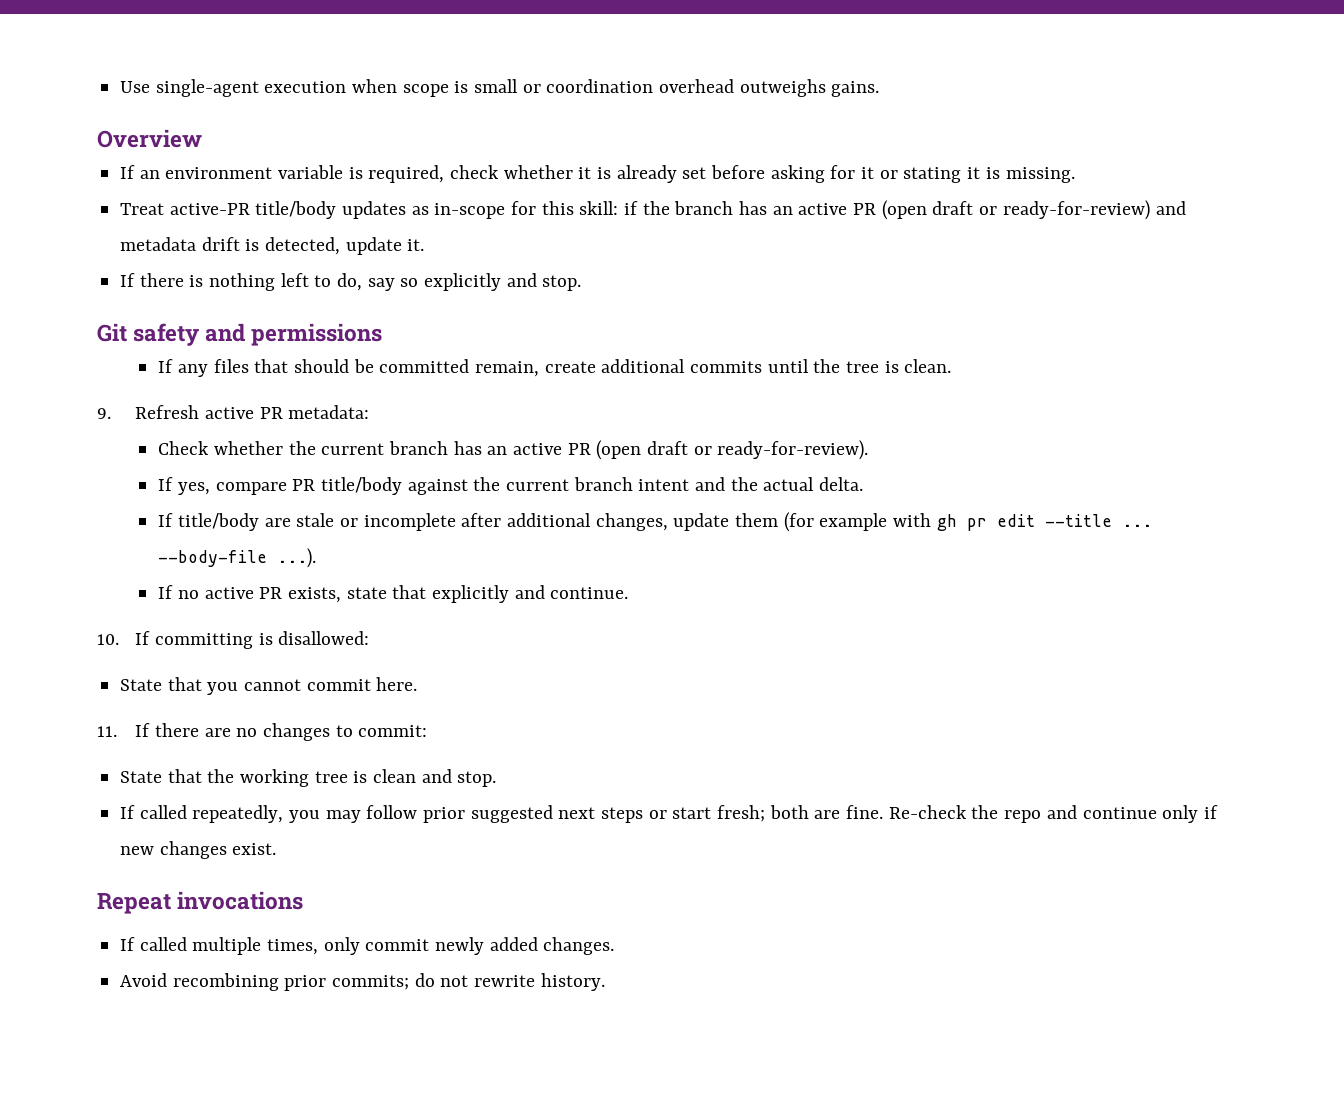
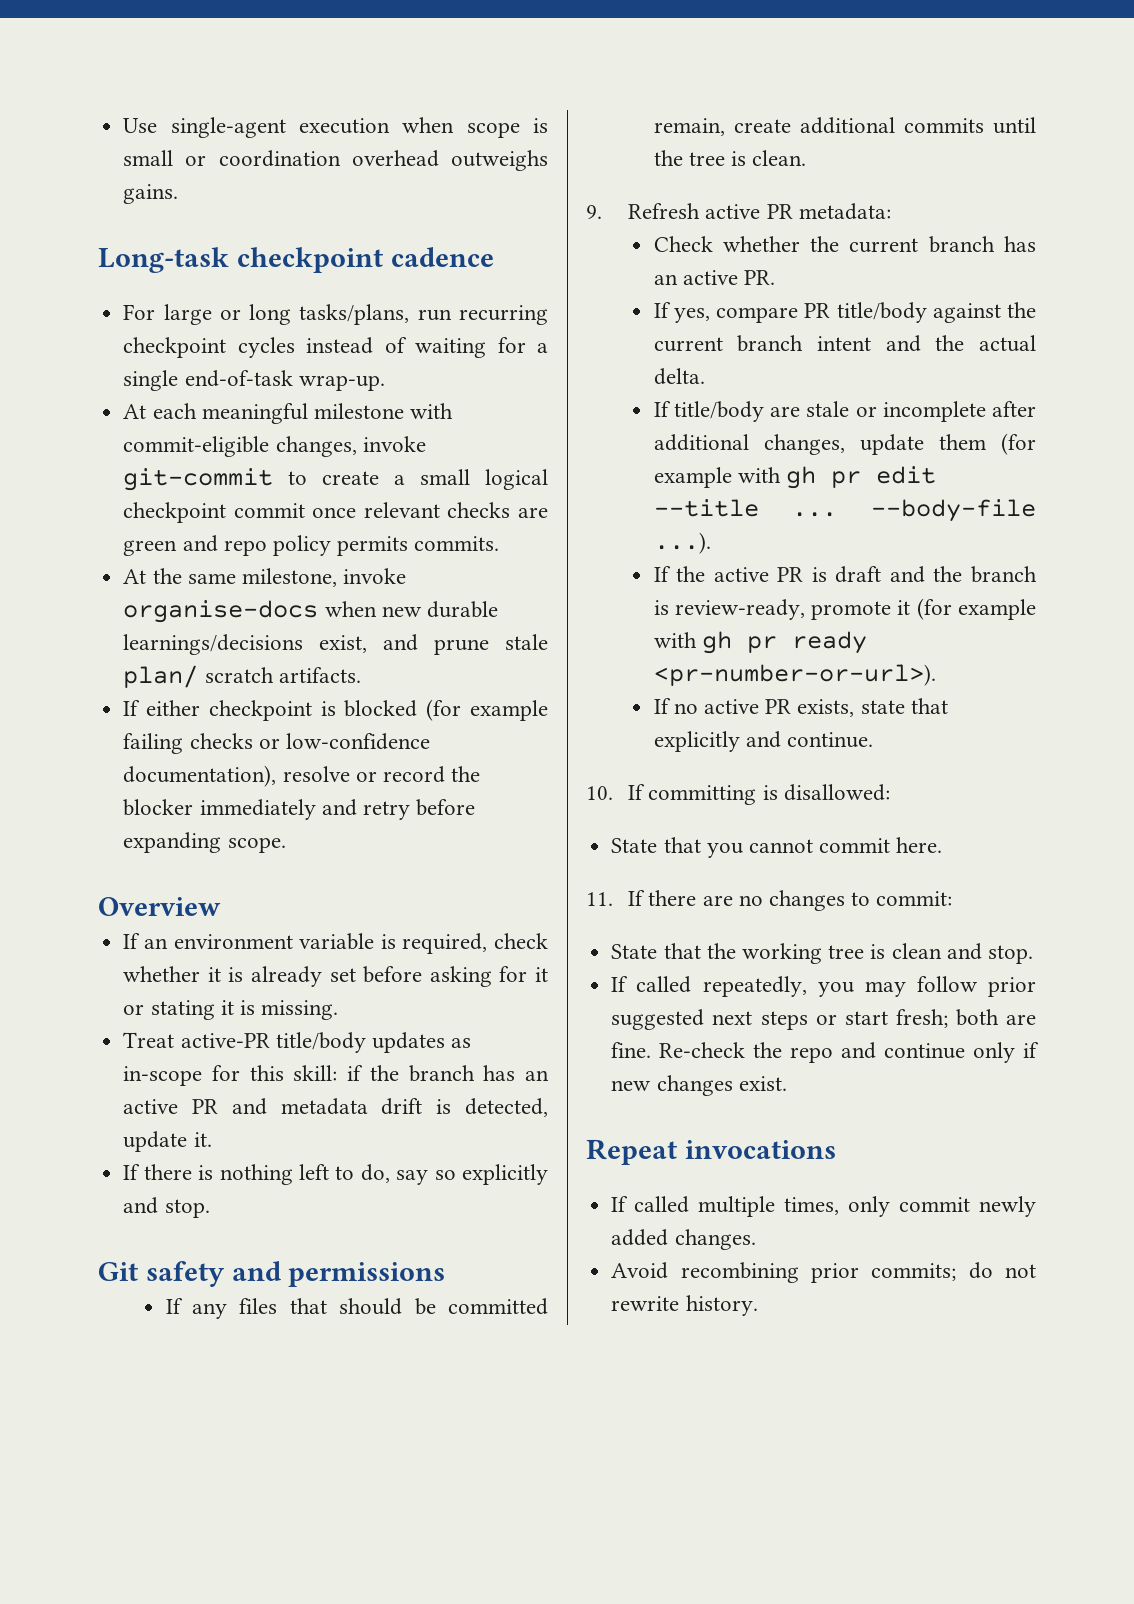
+ Long-task checkpoint cadence
+ For large or long tasks/plans, run recurring checkpoint cycles instead of waiting for a single end-of-task wrap-up.
+ At each meaningful milestone with commit-eligible changes, invoke git-commit to create a small logical checkpoint commit once relevant checks are green and repo policy permits commits.
+ At the same milestone, invoke organise-docs when new durable learnings/decisions exist, and prune stale plan/ scratch artifacts.
+ If either checkpoint is blocked (for example failing checks or low-confidence documentation), resolve or record the blocker immediately and retry before expanding scope.
- Treat active-PR title/body updates as in-scope for this skill: if the branch has an active PR (open draft or ready-for-review) and metadata drift is detected, update it.
+ Treat active-PR title/body updates as in-scope for this skill: if the branch has an active PR and metadata drift is detected, update it.
- Check whether the current branch has an active PR (open draft or ready-for-review).
+ Check whether the current branch has an active PR.
+ If the active PR is draft and the branch is review-ready, promote it (for example with gh pr ready <pr-number-or-url>).

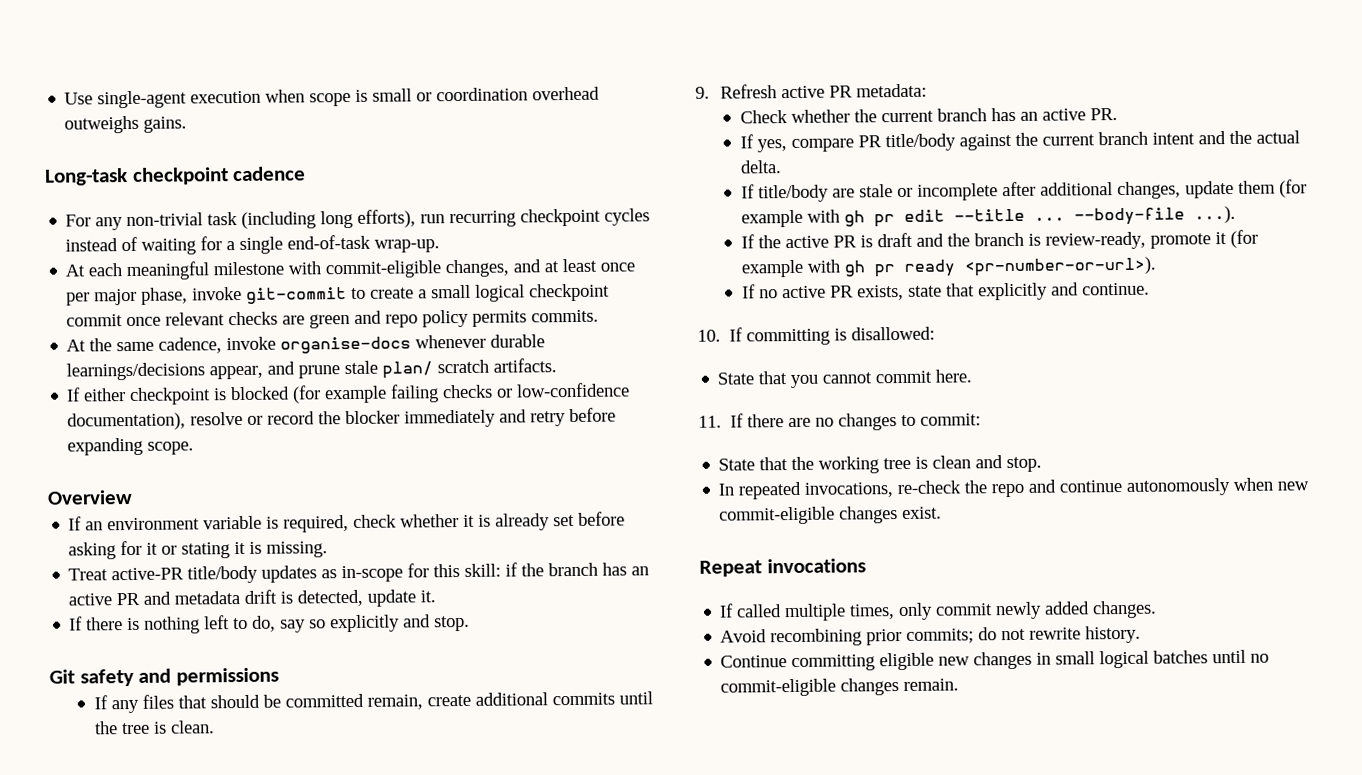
- For large or long tasks/plans, run recurring checkpoint cycles instead of waiting for a single end-of-task wrap-up.
+ For any non-trivial task (including long efforts), run recurring checkpoint cycles instead of waiting for a single end-of-task wrap-up.
- At each meaningful milestone with commit-eligible changes, invoke git-commit to create a small logical checkpoint commit once relevant checks are green and repo policy permits commits.
+ At each meaningful milestone with commit-eligible changes, and at least once per major phase, invoke git-commit to create a small logical checkpoint commit once relevant checks are green and repo policy permits commits.
- At the same milestone, invoke organise-docs when new durable learnings/decisions exist, and prune stale plan/ scratch artifacts.
+ At the same cadence, invoke organise-docs whenever durable learnings/decisions appear, and prune stale plan/ scratch artifacts.
- If called repeatedly, you may follow prior suggested next steps or start fresh; both are fine. Re-check the repo and continue only if new changes exist.
+ In repeated invocations, re-check the repo and continue autonomously when new commit-eligible changes exist.
+ Continue committing eligible new changes in small logical batches until no commit-eligible changes remain.

